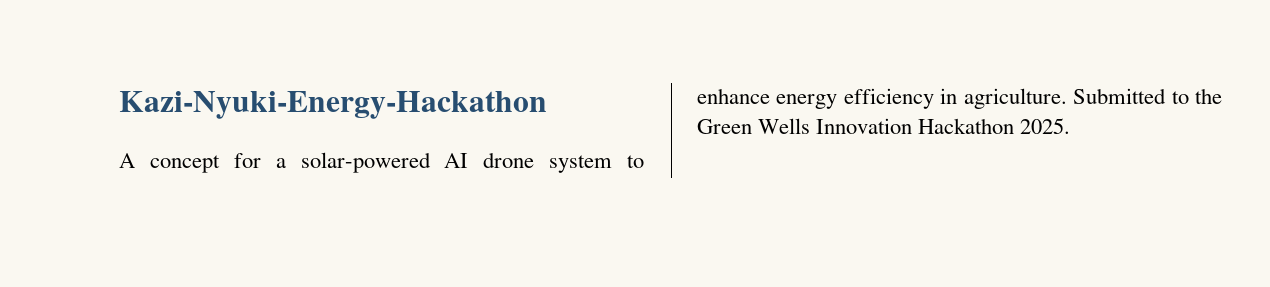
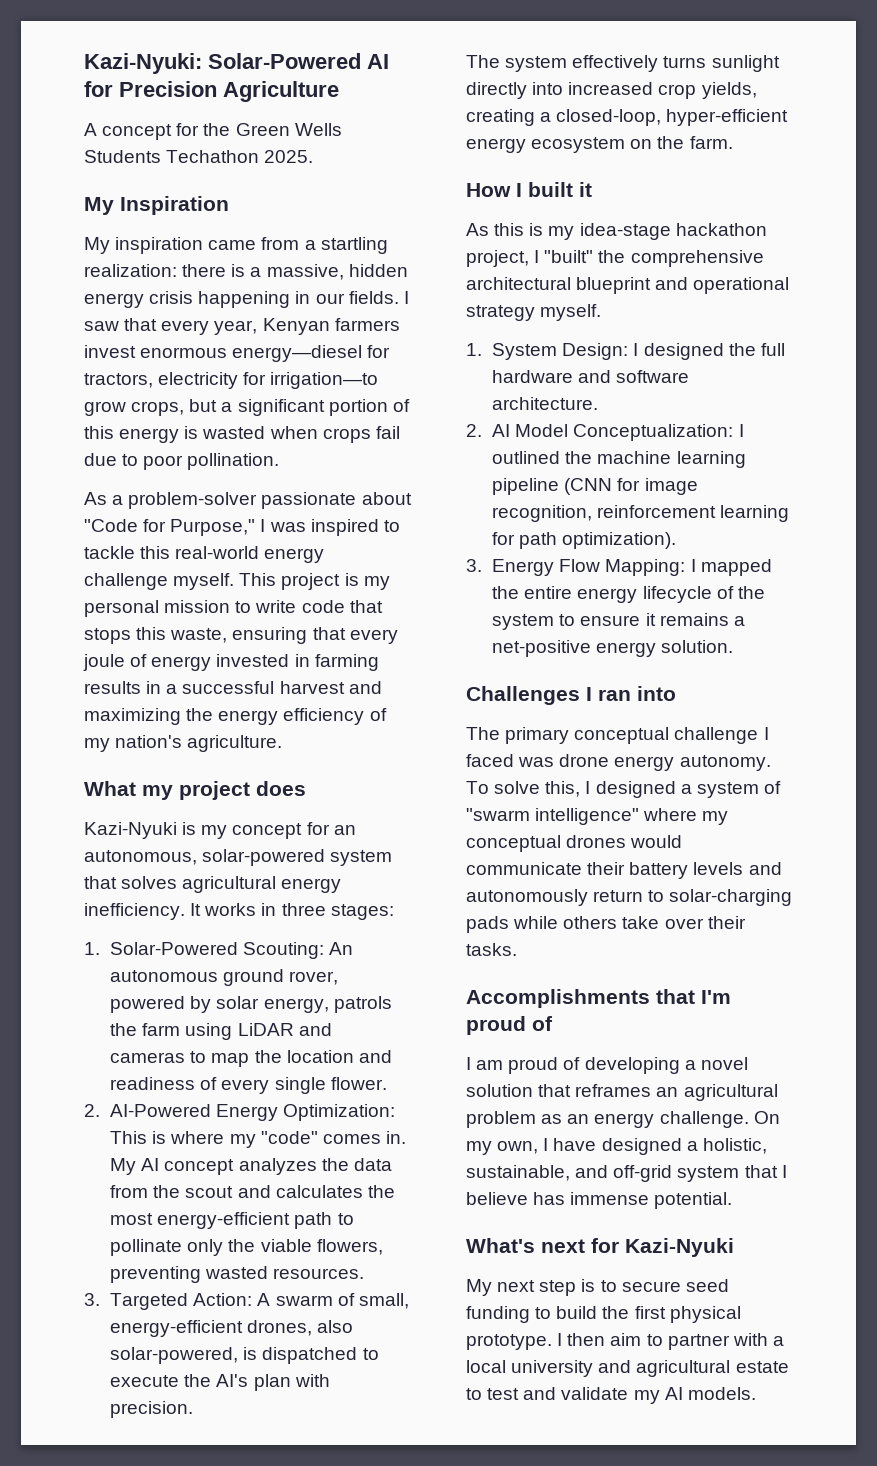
- Kazi-Nyuki-Energy-Hackathon
- A concept for a solar-powered AI drone system to enhance energy efficiency in agriculture. Submitted to the Green Wells Innovation Hackathon 2025.
+ Kazi-Nyuki: Solar-Powered AI for Precision Agriculture
+ A concept for the Green Wells Students Techathon 2025.
+ My Inspiration
+ My inspiration came from a startling realization: there is a massive, hidden energy crisis happening in our fields. I saw that every year, Kenyan farmers invest enormous energy—diesel for tractors, electricity for irrigation—to grow crops, but a significant portion of this energy is wasted when crops fail due to poor pollination.
+ As a problem-solver passionate about "Code for Purpose," I was inspired to tackle this real-world energy challenge myself. This project is my personal mission to write code that stops this waste, ensuring that every joule of energy invested in farming results in a successful harvest and maximizing the energy efficiency of my nation's agriculture.
+ What my project does
+ Kazi-Nyuki is my concept for an autonomous, solar-powered system that solves agricultural energy inefficiency. It works in three stages:
+ 1. Solar-Powered Scouting: An autonomous ground rover, powered by solar energy, patrols the farm using LiDAR and cameras to map the location and readiness of every single flower.
+ 2. AI-Powered Energy Optimization: This is where my "code" comes in. My AI concept analyzes the data from the scout and calculates the most energy-efficient path to pollinate only the viable flowers, preventing wasted resources.
+ 3. Targeted Action: A swarm of small, energy-efficient drones, also solar-powered, is dispatched to execute the AI's plan with precision.
+ The system effectively turns sunlight directly into increased crop yields, creating a closed-loop, hyper-efficient energy ecosystem on the farm.
+ How I built it
+ As this is my idea-stage hackathon project, I "built" the comprehensive architectural blueprint and operational strategy myself.
+ 1. System Design: I designed the full hardware and software architecture.
+ 2. AI Model Conceptualization: I outlined the machine learning pipeline (CNN for image recognition, reinforcement learning for path optimization).
+ 3. Energy Flow Mapping: I mapped the entire energy lifecycle of the system to ensure it remains a net-positive energy solution.
+ Challenges I ran into
+ The primary conceptual challenge I faced was drone energy autonomy. To solve this, I designed a system of "swarm intelligence" where my conceptual drones would communicate their battery levels and autonomously return to solar-charging pads while others take over their tasks.
+ Accomplishments that I'm proud of
+ I am proud of developing a novel solution that reframes an agricultural problem as an energy challenge. On my own, I have designed a holistic, sustainable, and off-grid system that I believe has immense potential.
+ What's next for Kazi-Nyuki
+ My next step is to secure seed funding to build the first physical prototype. I then aim to partner with a local university and agricultural estate to test and validate my AI models.

